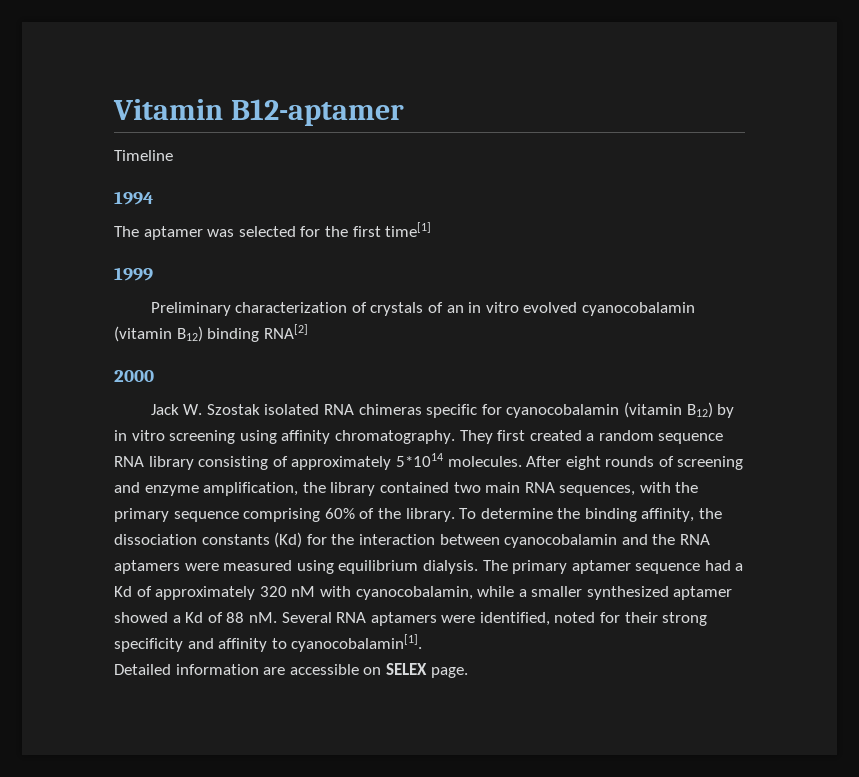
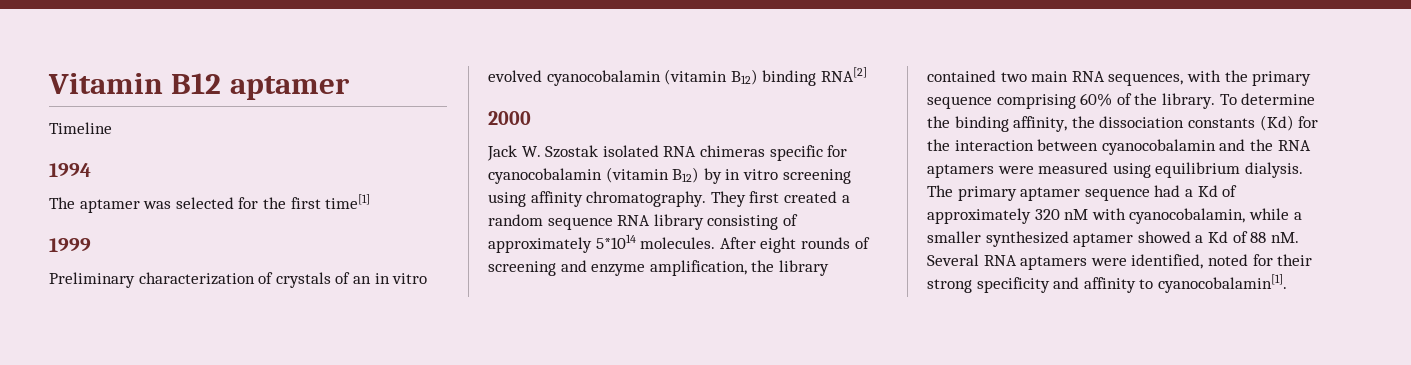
- Vitamin B12-aptamer
+ Vitamin B12 aptamer
- Detailed information are accessible on SELEX page.

